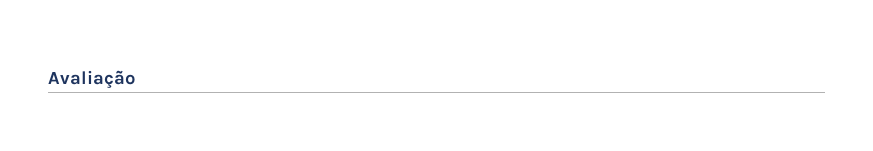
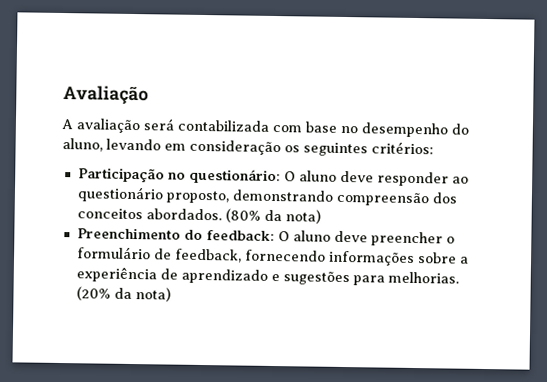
+ A avaliação será contabilizada com base no desempenho do aluno, levando em consideração os seguintes critérios:
+ Participação no questionário: O aluno deve responder ao questionário proposto, demonstrando compreensão dos conceitos abordados. (80% da nota)
+ Preenchimento do feedback: O aluno deve preencher o formulário de feedback, fornecendo informações sobre a experiência de aprendizado e sugestões para melhorias. (20% da nota)

